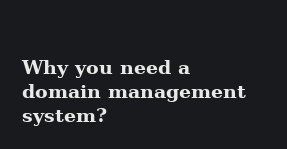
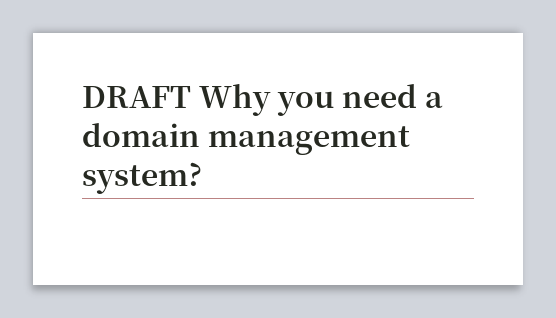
- Why you need a domain management system?
+ DRAFT Why you need a domain management system?

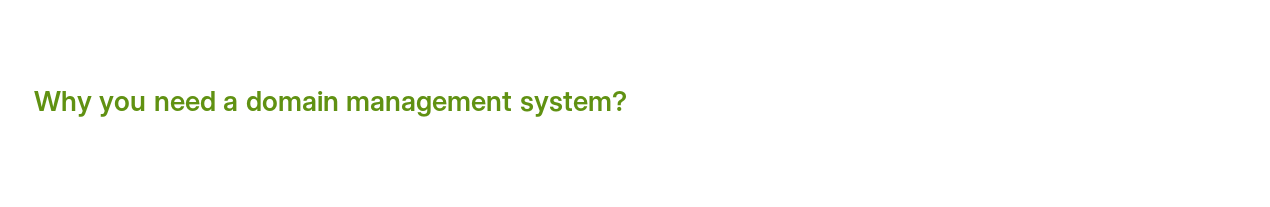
- DRAFT Why you need a domain management system?
+ Why you need a domain management system?

